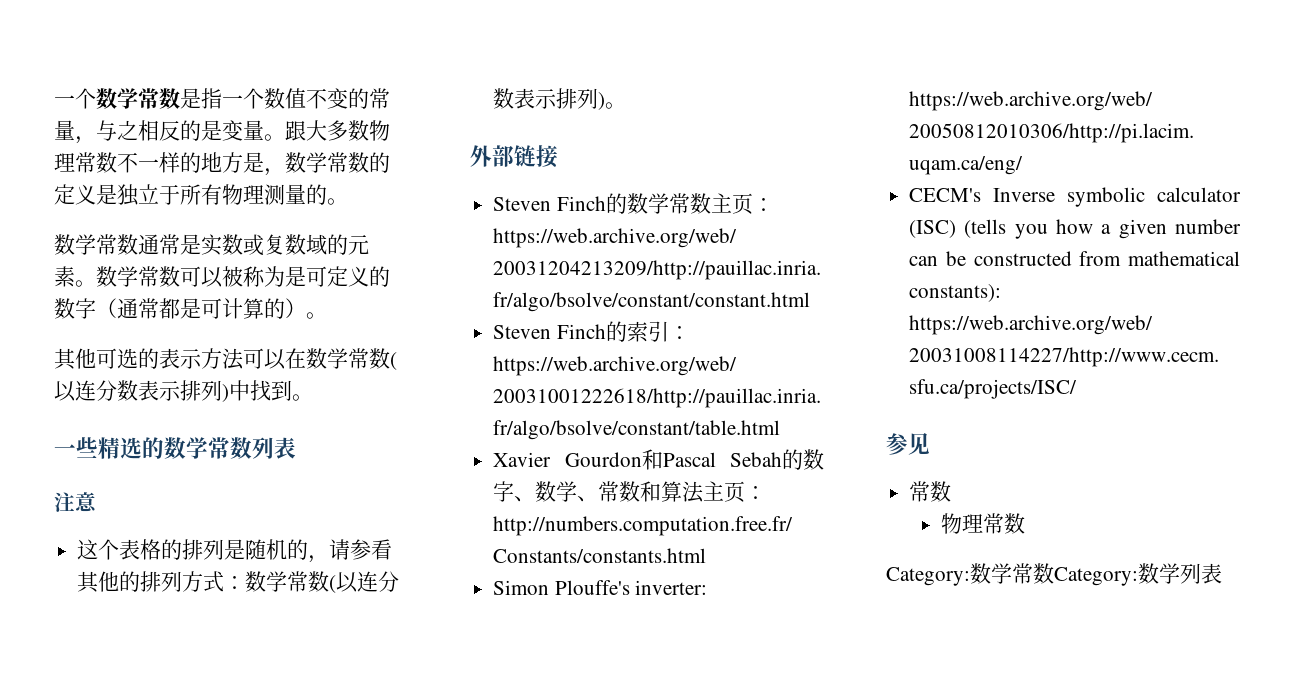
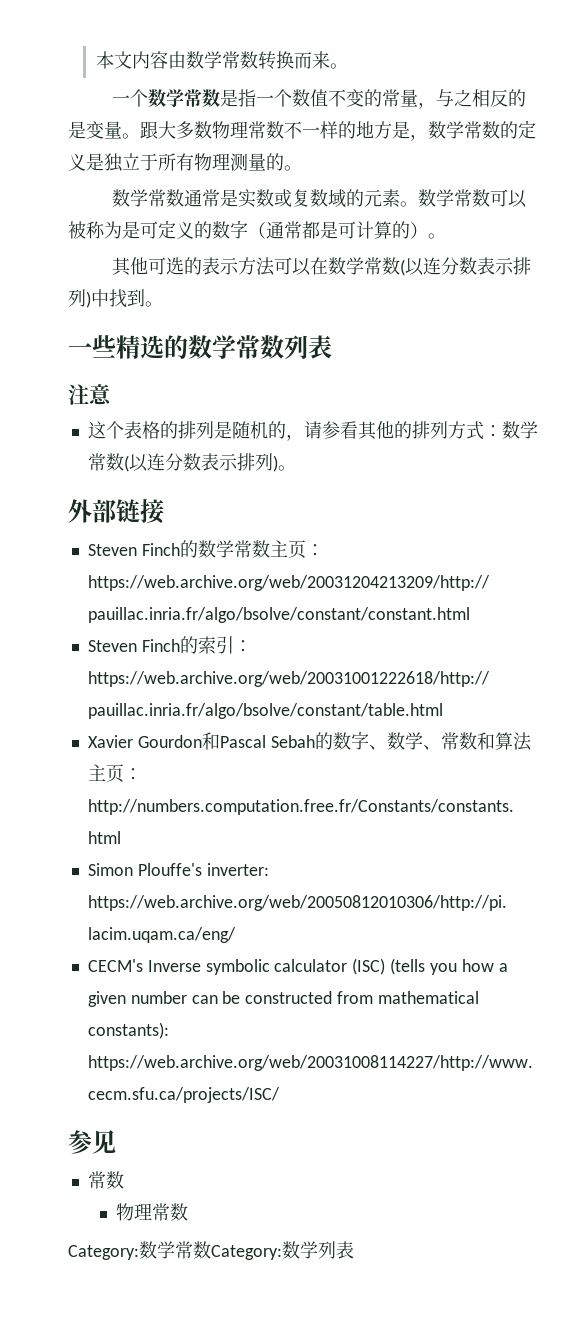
+ 本文内容由数学常数转换而来。

